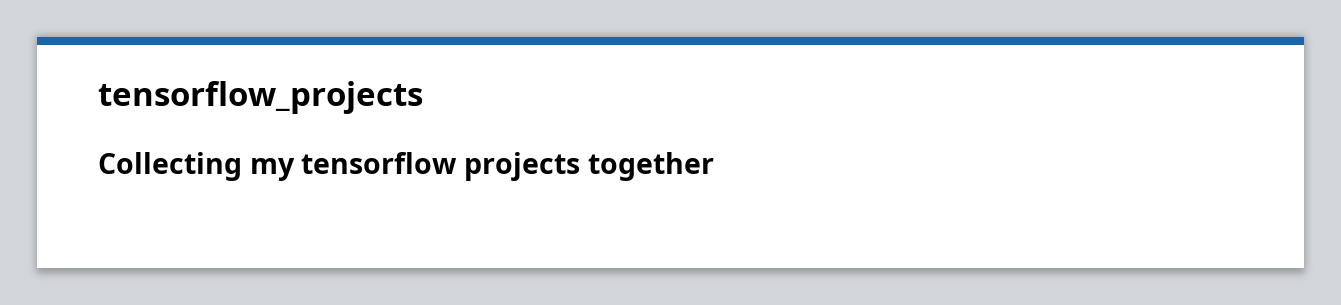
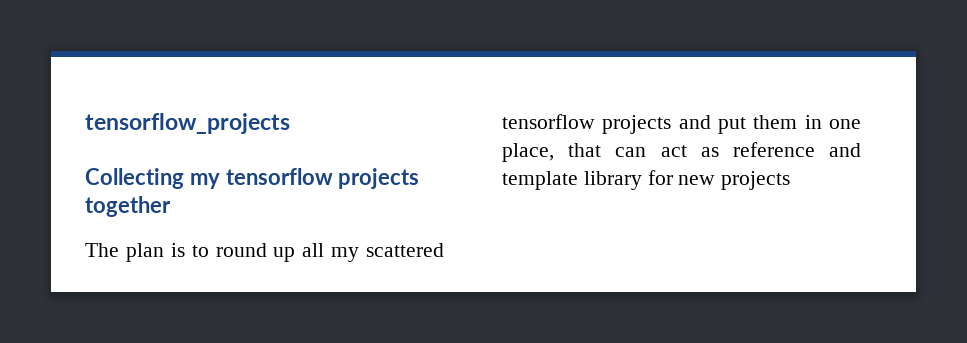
+ The plan is to round up all my scattered tensorflow projects and put them in one place, that can act as reference and template library for new projects

